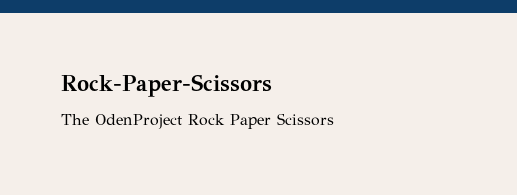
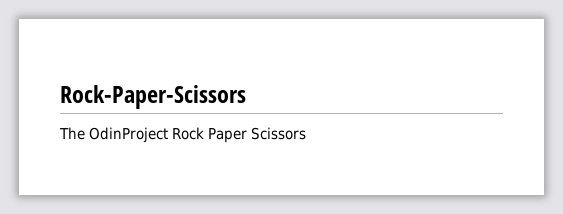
- The OdenProject Rock Paper Scissors
+ The OdinProject Rock Paper Scissors

